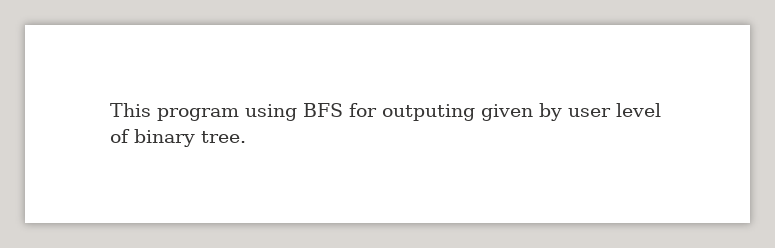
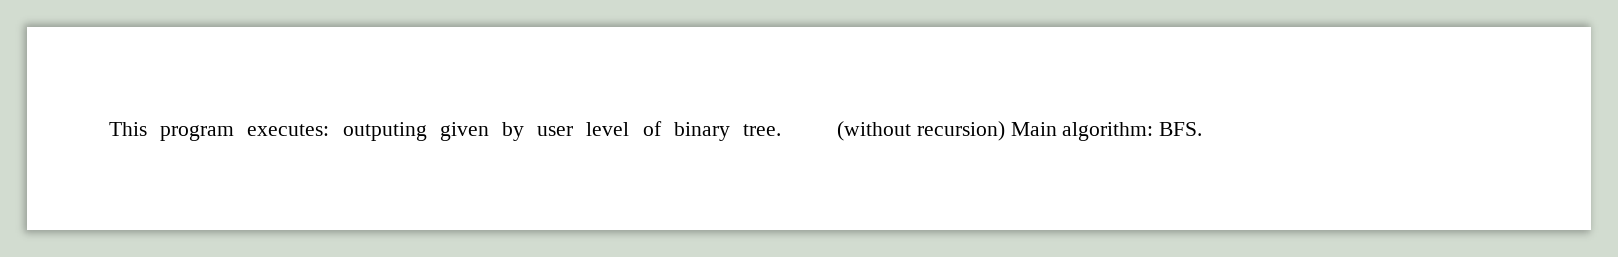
- This program using BFS for outputing given by user level of binary tree.
+ This program executes: outputing given by user level of binary tree.
+ (without recursion) Main algorithm: BFS.

